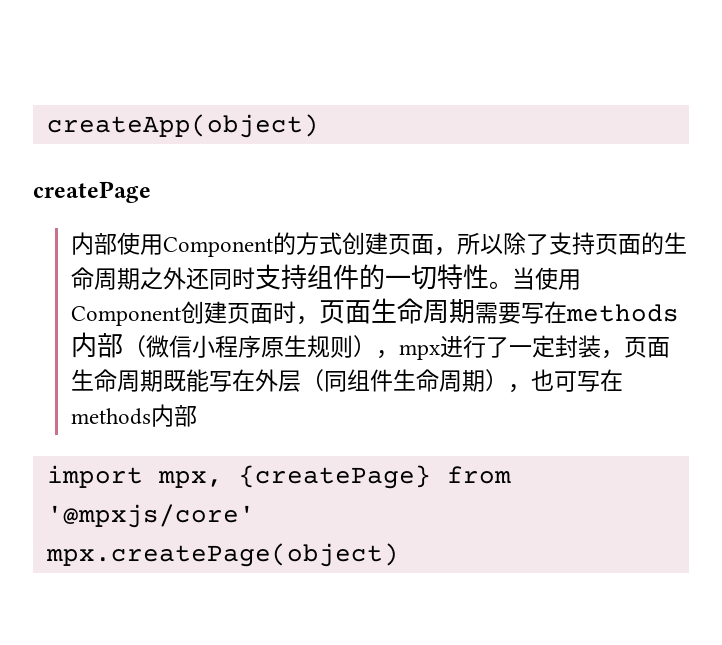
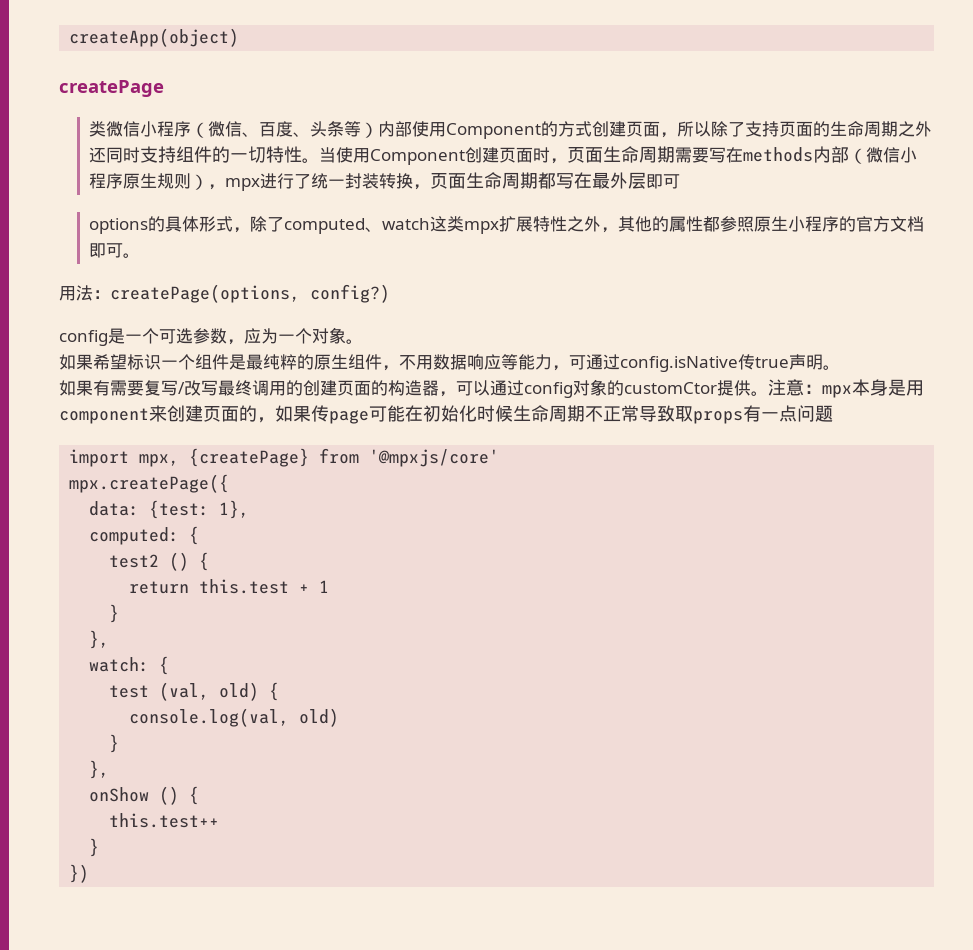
- 内部使用Component的方式创建页面，所以除了支持页面的生命周期之外还同时支持组件的一切特性。
+ 类微信小程序（微信、百度、头条等）内部使用Component的方式创建页面，所以除了支持页面的生命周期之外还同时支持组件的一切特性。
- 当使用Component创建页面时，页面生命周期需要写在methods内部（微信小程序原生规则），mpx进行了一定封装，页面生命周期既能写在外层（同组件生命周期），也可写在methods内部
+ 当使用Component创建页面时，页面生命周期需要写在methods内部（微信小程序原生规则），mpx进行了统一封装转换，页面生命周期都写在最外层即可
+ options的具体形式，除了computed、watch这类mpx扩展特性之外，其他的属性都参照原生小程序的官方文档即可。
+ 用法：createPage(options, config?)
+ config是一个可选参数，应为一个对象。
+ 如果希望标识一个组件是最纯粹的原生组件，不用数据响应等能力，可通过config.isNative传true声明。
+ 如果有需要复写/改写最终调用的创建页面的构造器，可以通过config对象的customCtor提供。注意：mpx本身是用component来创建页面的，如果传page可能在初始化时候生命周期不正常导致取props有一点问题
- mpx.createPage(object)
+ mpx.createPage({
+ data: {test: 1},
+ computed: {
+ test2 () {
+ return this.test + 1
+ }
+ },
+ watch: {
+ test (val, old) {
+ console.log(val, old)
+ }
+ },
+ onShow () {
+ this.test++
+ }
+ })

